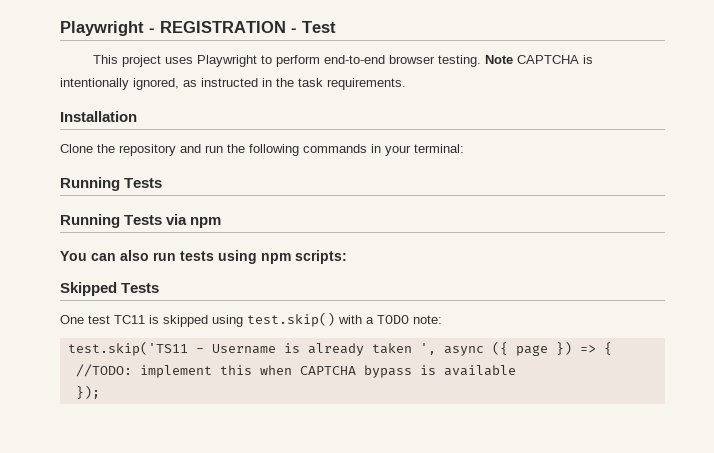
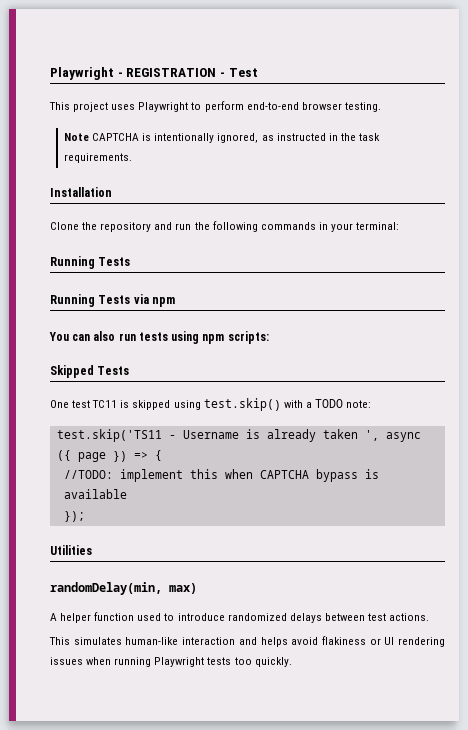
- This project uses Playwright to perform end-to-end browser testing. Note CAPTCHA is intentionally ignored, as instructed in the task requirements.
+ This project uses Playwright to perform end-to-end browser testing.
+ Note CAPTCHA is intentionally ignored, as instructed in the task requirements.
+ Utilities
+ randomDelay(min, max)
+ A helper function used to introduce randomized delays between test actions.
+ This simulates human-like interaction and helps avoid flakiness or UI rendering issues when running Playwright tests too quickly.

